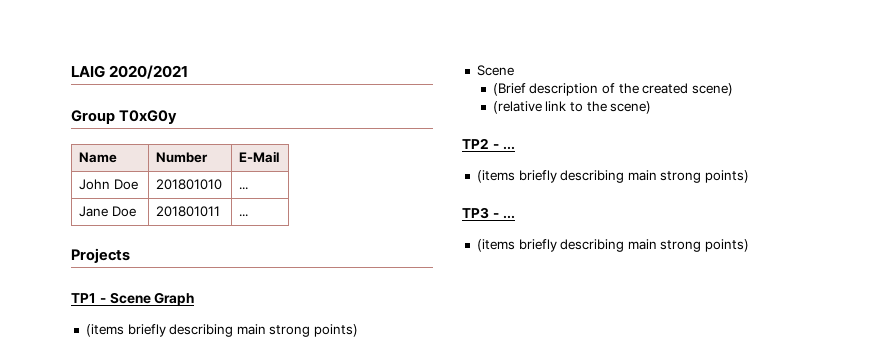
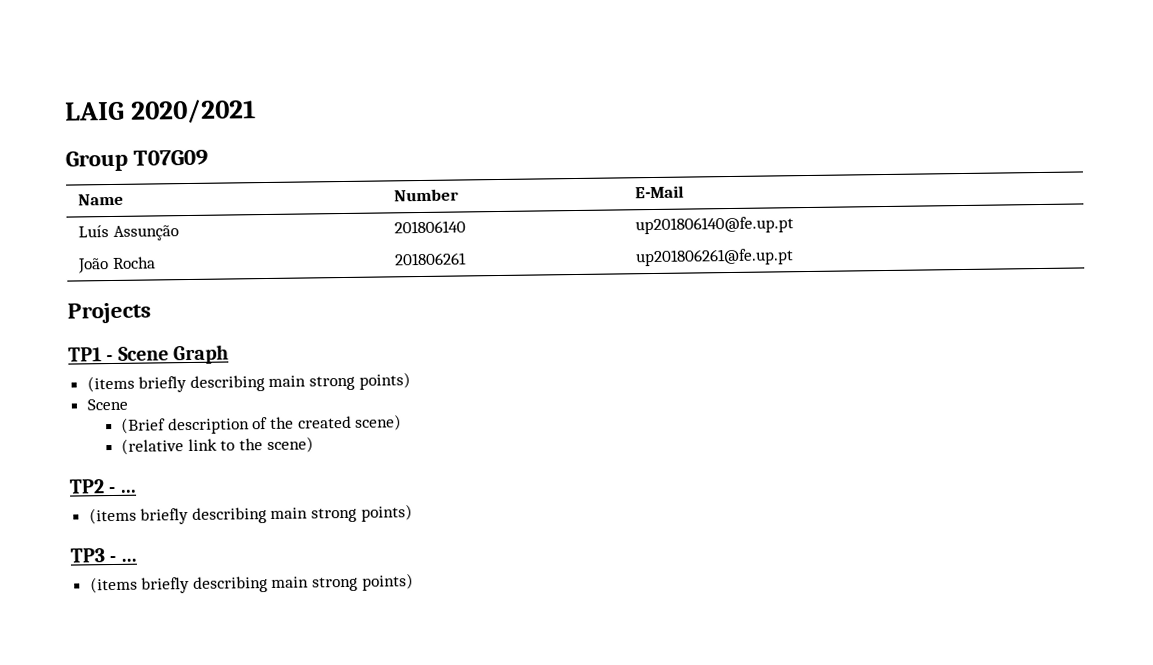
- Group T0xG0y
+ Group T07G09
- John Doe | 201801010 | ...
- Jane Doe | 201801011 | ...
+ Luís Assunção | 201806140 | up201806140@fe.up.pt
+ João Rocha | 201806261 | up201806261@fe.up.pt

